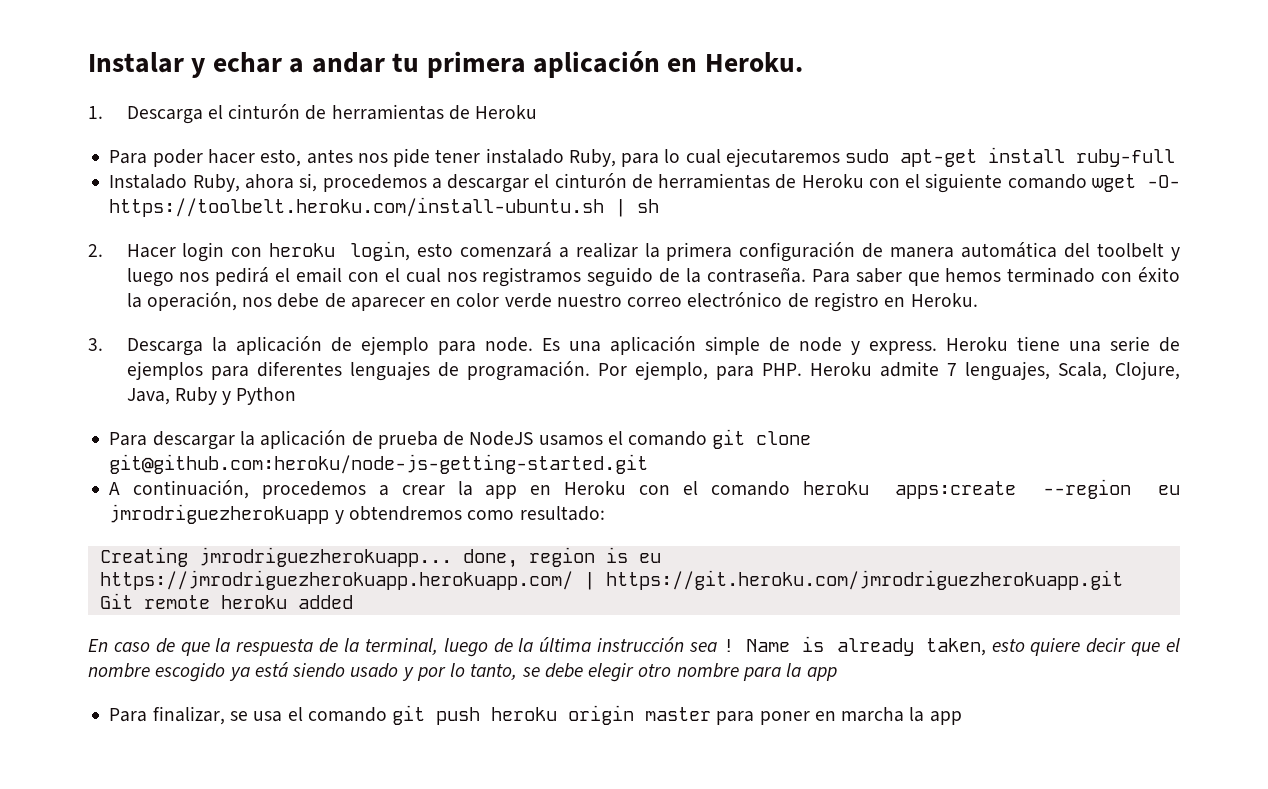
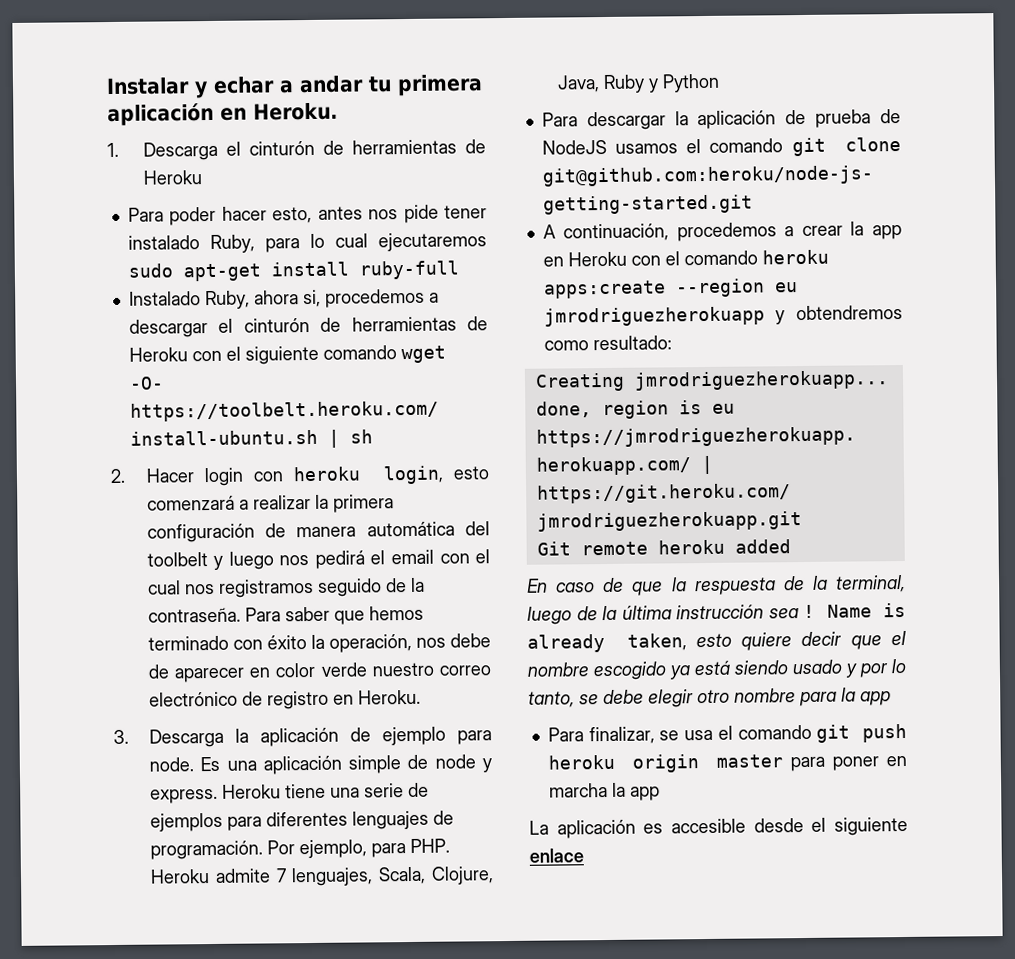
+ La aplicación es accesible desde el siguiente enlace

